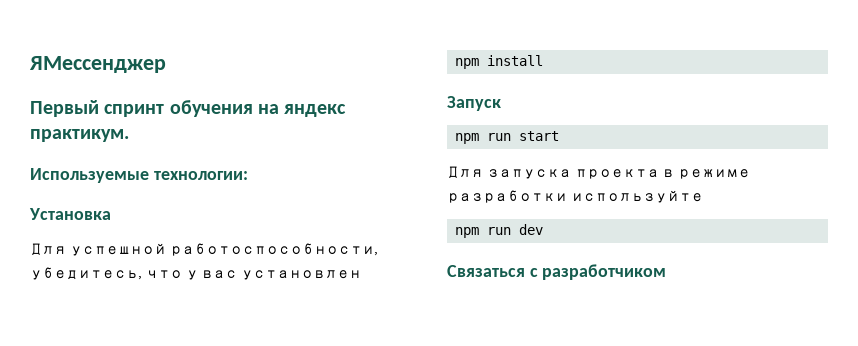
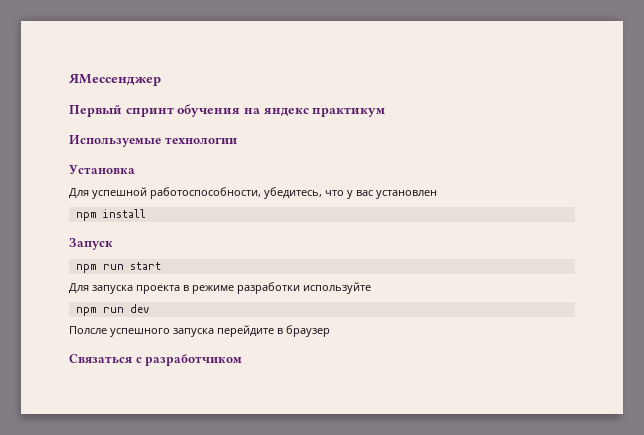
- Первый спринт обучения на яндекс практикум.
+ Первый спринт обучения на яндекс практикум
- Используемые технологии:
+ Используемые технологии
+ Полсле успешного запуска перейдите в браузер

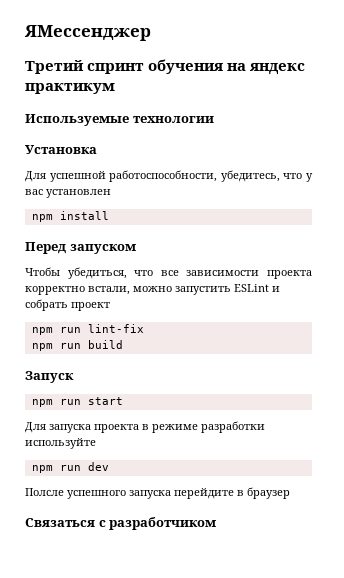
- Первый спринт обучения на яндекс практикум
+ Третий спринт обучения на яндекс практикум
+ Перед запуском
+ Чтобы убедиться, что все зависимости проекта корректно встали, можно запустить ESLint и собрать проект
+ npm run lint-fix
+ npm run build

